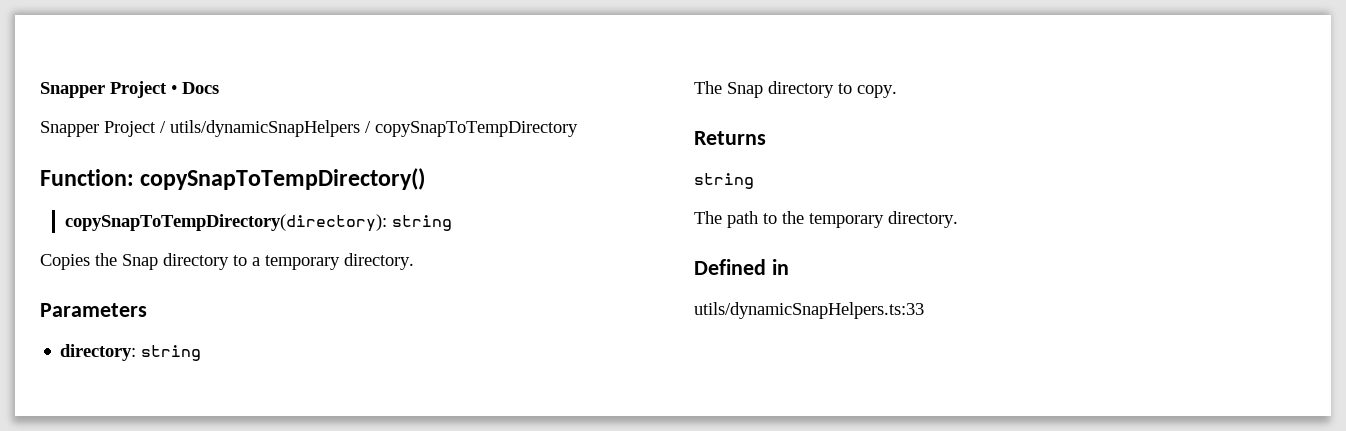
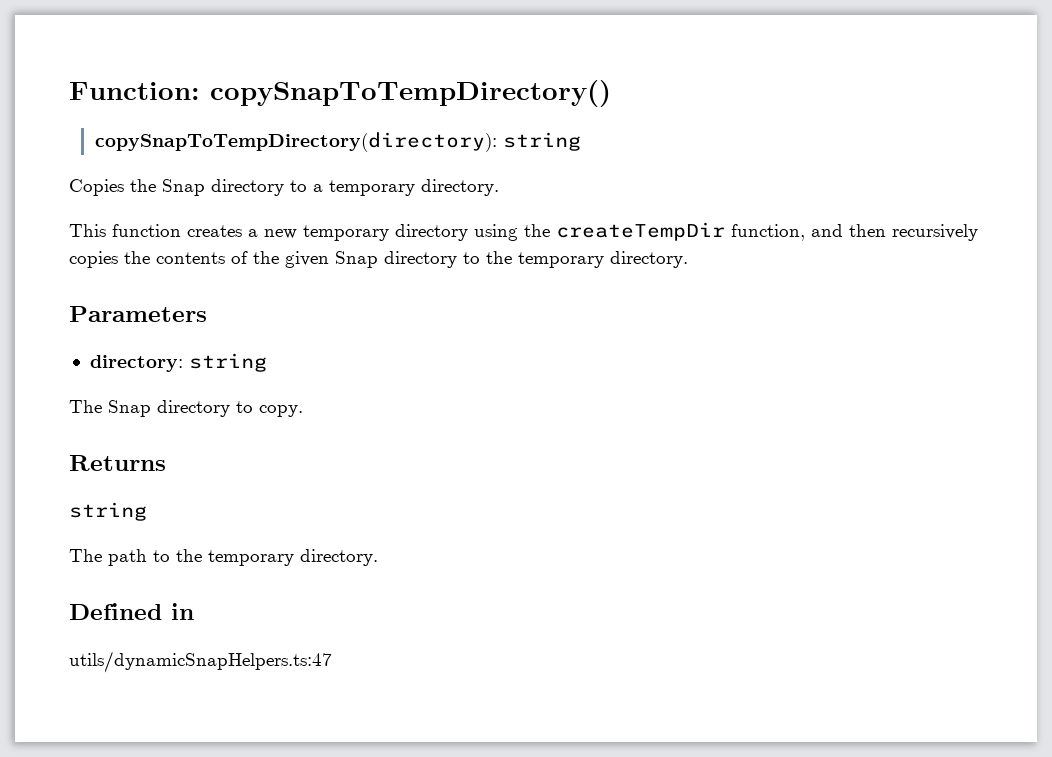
- Snapper Project • Docs
- Snapper Project / utils/dynamicSnapHelpers / copySnapToTempDirectory
+ This function creates a new temporary directory using the createTempDir function, and then recursively copies the contents of the given Snap directory to the temporary directory.
- utils/dynamicSnapHelpers.ts:33
+ utils/dynamicSnapHelpers.ts:47

